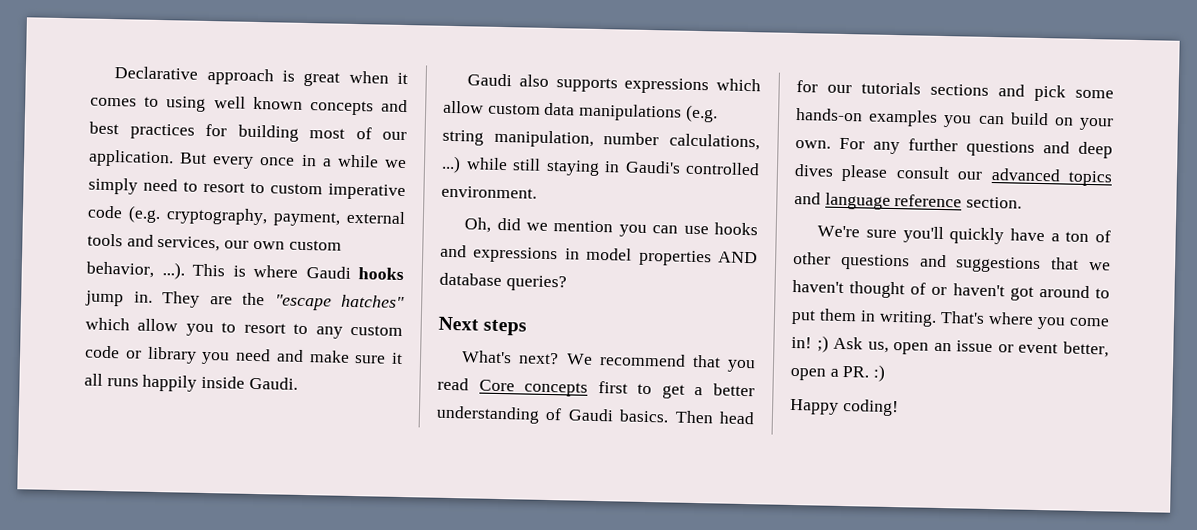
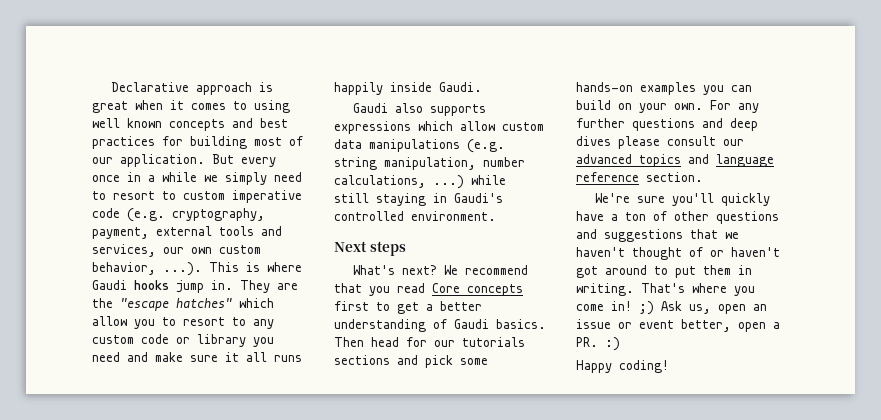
- Oh, did we mention you can use hooks and expressions in model properties AND database queries?

